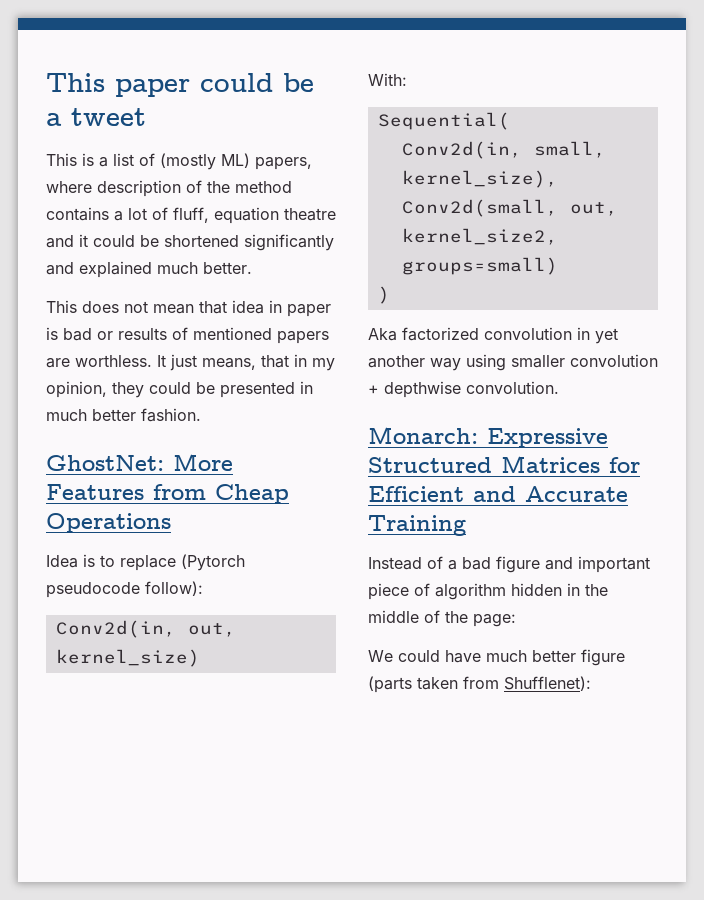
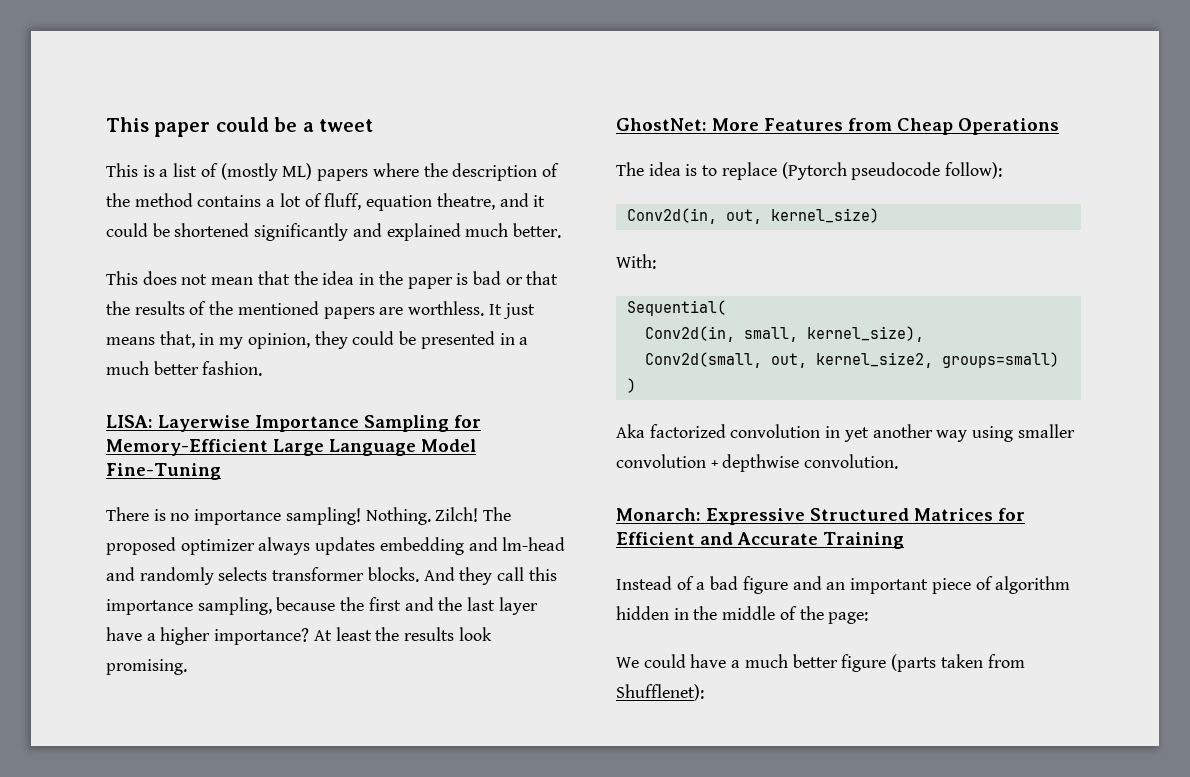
- This is a list of (mostly ML) papers, where description of the method contains a lot of fluff, equation theatre and it could be shortened significantly and explained much better.
+ This is a list of (mostly ML) papers where the description of the method contains a lot of fluff, equation theatre, and it could be shortened significantly and explained much better.
- This does not mean that idea in paper is bad or results of mentioned papers are worthless.
+ This does not mean that the idea in the paper is bad or that the results of the mentioned papers are worthless.
- It just means, that in my opinion, they could be presented in much better fashion.
+ It just means that, in my opinion, they could be presented in a much better fashion.
+ LISA: Layerwise Importance Sampling for Memory-Efficient Large Language Model Fine-Tuning
+ There is no importance sampling! Nothing. Zilch! The proposed optimizer always updates embedding and lm-head and randomly selects transformer blocks. And they call this importance sampling, because the first and the last layer have a higher importance? At least the results look promising.
- Idea is to replace (Pytorch pseudocode follow):
+ The idea is to replace (Pytorch pseudocode follow):
- Instead of a bad figure and important piece of algorithm hidden in the middle of the page:
+ Instead of a bad figure and an important piece of algorithm hidden in the middle of the page:
- We could have much better figure (parts taken from Shufflenet):
+ We could have a much better figure (parts taken from Shufflenet):

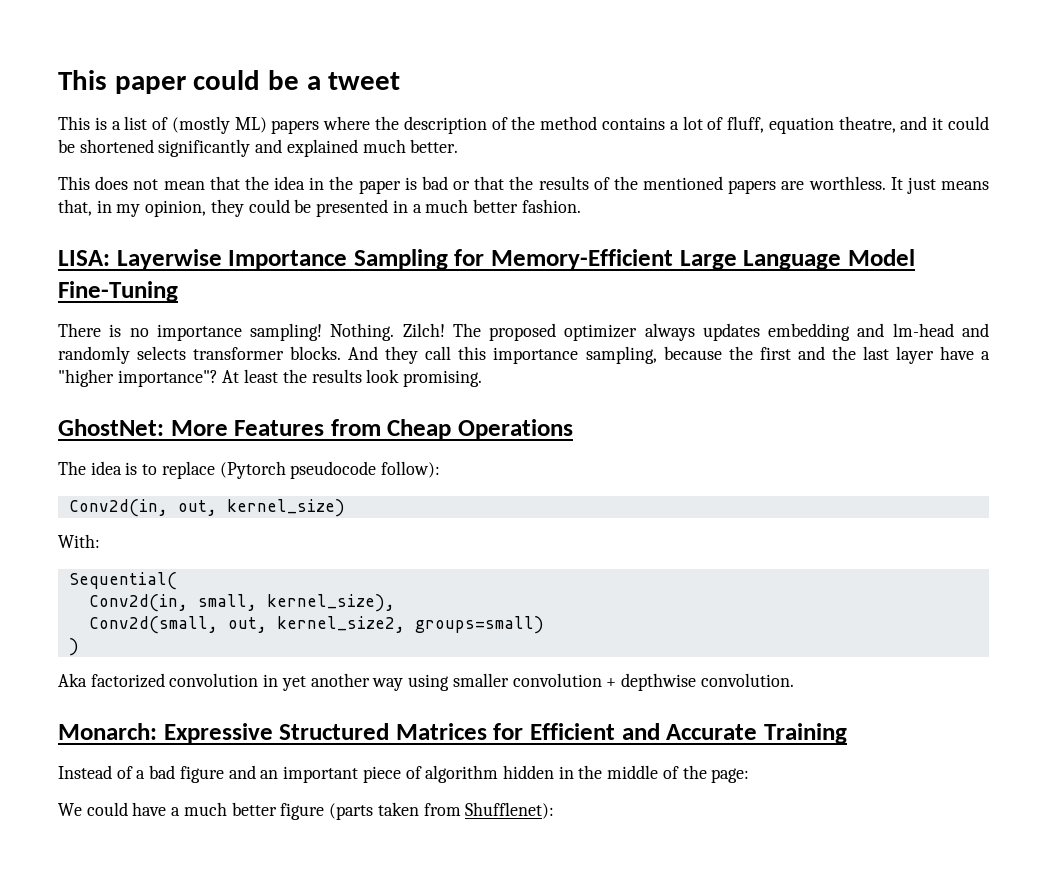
- And they call this importance sampling, because the first and the last layer have a higher importance?
+ And they call this importance sampling, because the first and the last layer have a "higher importance"?

